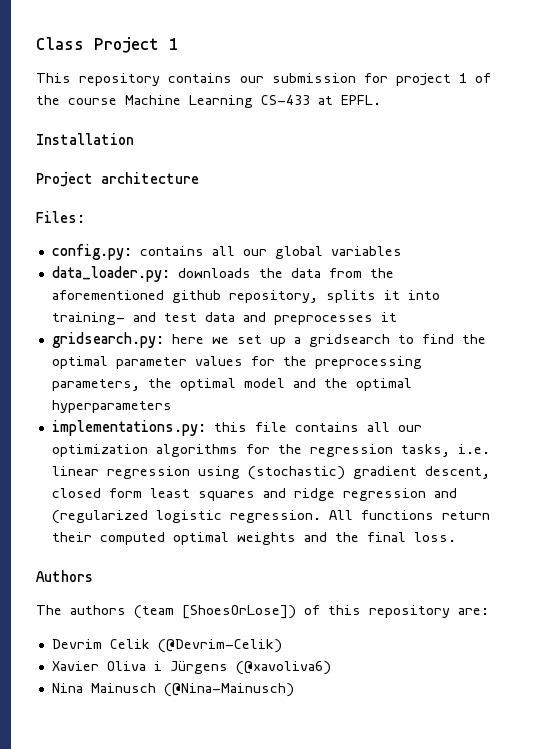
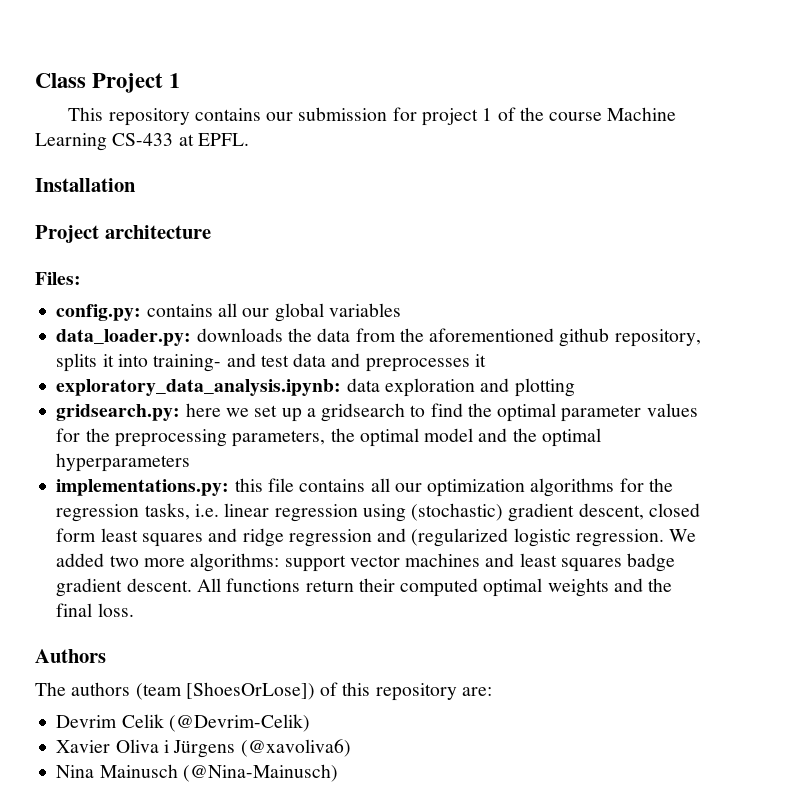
+ exploratory_data_analysis.ipynb: data exploration and plotting
+ We added two more algorithms: support vector machines and least squares badge gradient descent.

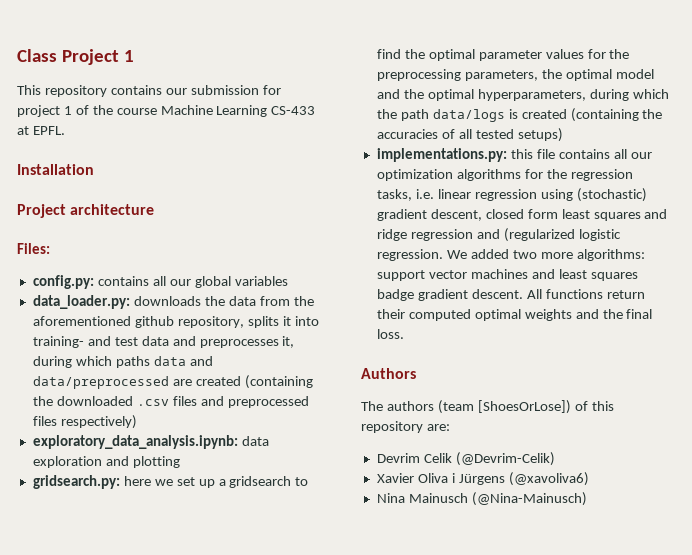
- data_loader.py: downloads the data from the aforementioned github repository, splits it into training- and test data and preprocesses it
+ data_loader.py: downloads the data from the aforementioned github repository, splits it into training- and test data and preprocesses it, during which paths data and data/preprocessed are created (containing the downloaded .csv files and preprocessed files respectively)
- gridsearch.py: here we set up a gridsearch to find the optimal parameter values for the preprocessing parameters, the optimal model and the optimal hyperparameters
+ gridsearch.py: here we set up a gridsearch to find the optimal parameter values for the preprocessing parameters, the optimal model and the optimal hyperparameters, during which the path data/logs is created (containing the accuracies of all tested setups)

